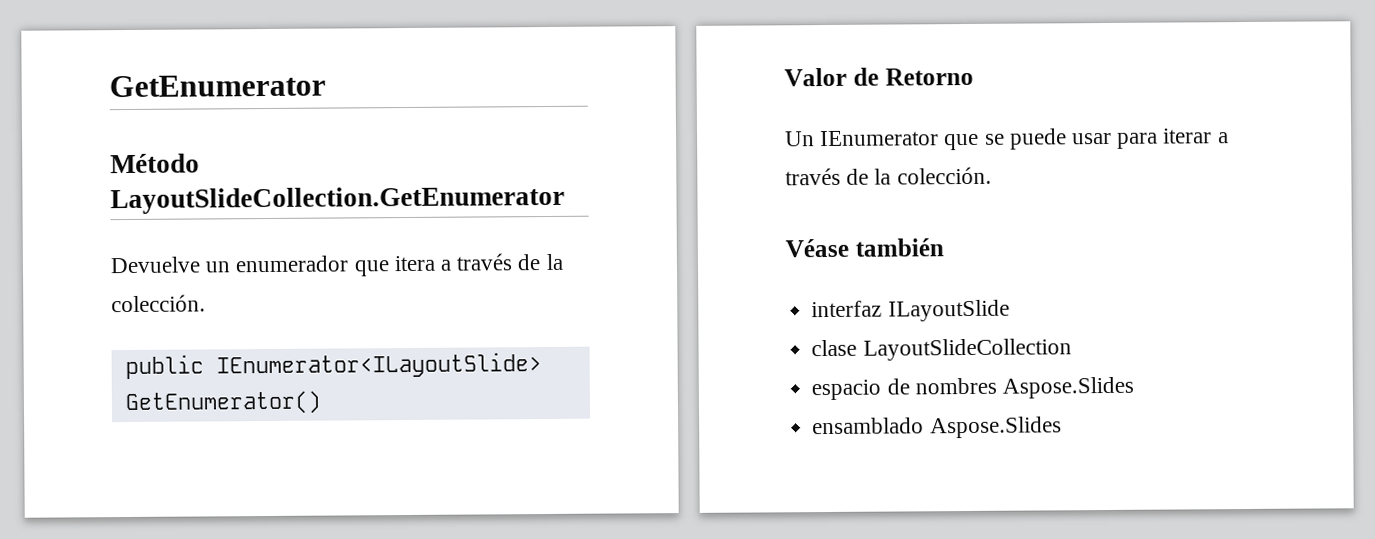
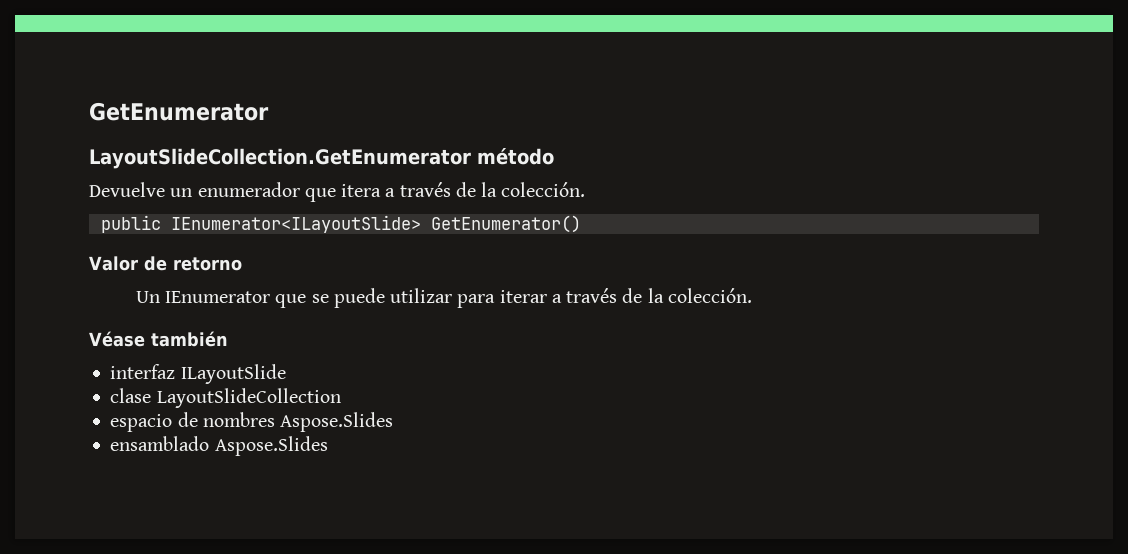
- Método LayoutSlideCollection.GetEnumerator
+ LayoutSlideCollection.GetEnumerator método
- Valor de Retorno
+ Valor de retorno
- Un IEnumerator que se puede usar para iterar a través de la colección.
+ Un IEnumerator que se puede utilizar para iterar a través de la colección.

